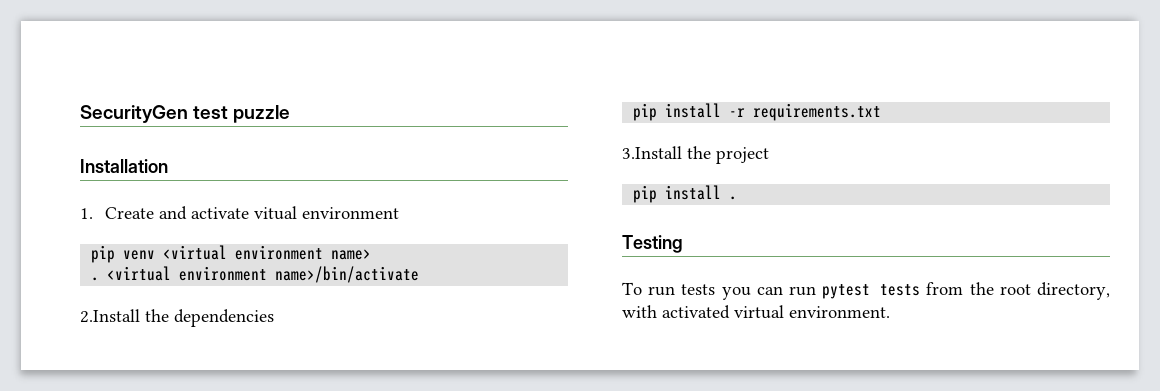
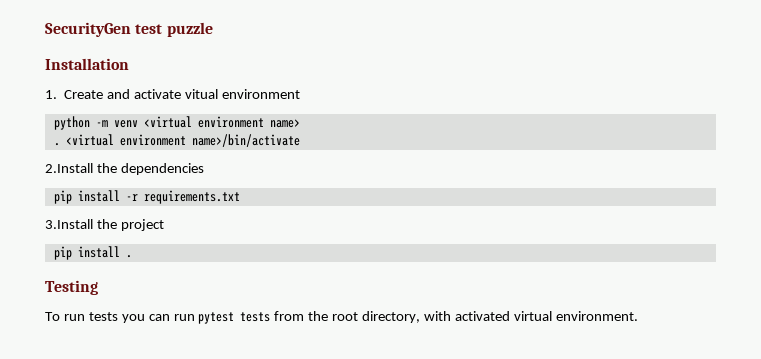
- pip venv <virtual environment name>
+ python -m venv <virtual environment name>

